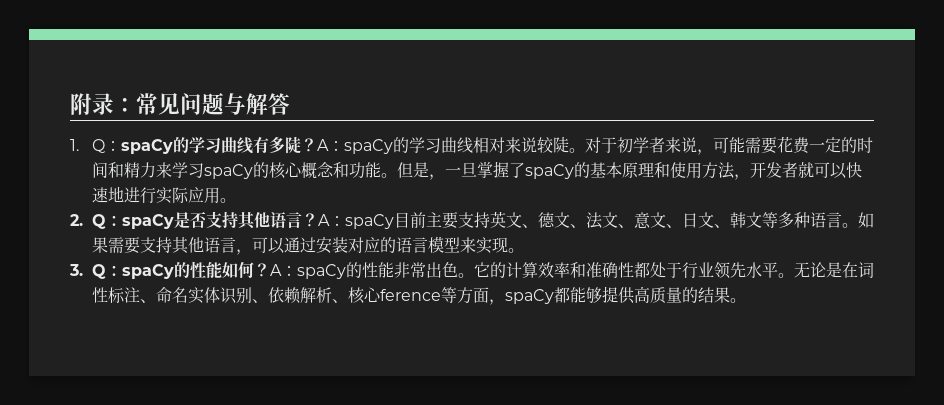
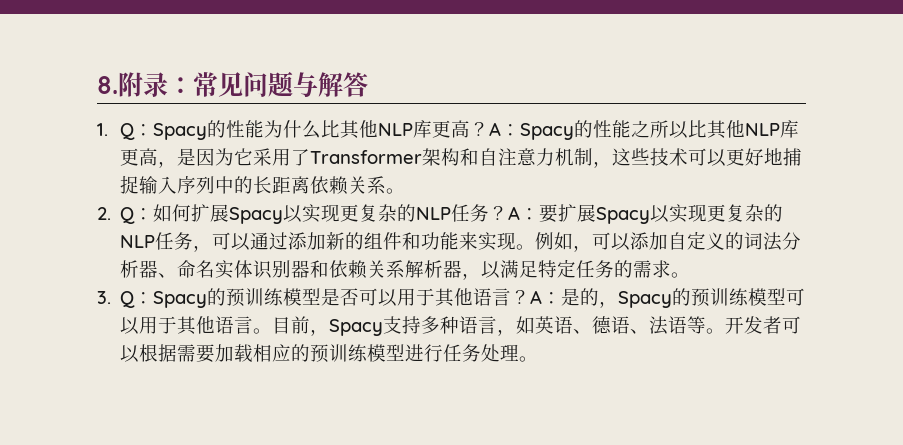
- 附录：常见问题与解答
+ 8.附录：常见问题与解答
- 1. Q：spaCy的学习曲线有多陡？A：spaCy的学习曲线相对来说较陡。对于初学者来说，可能需要花费一定的时间和精力来学习spaCy的核心概念和功能。但是，一旦掌握了spaCy的基本原理和使用方法，开发者就可以快速地进行实际应用。
- 2. Q：spaCy是否支持其他语言？A：spaCy目前主要支持英文、德文、法文、意文、日文、韩文等多种语言。如果需要支持其他语言，可以通过安装对应的语言模型来实现。
- 3. Q：spaCy的性能如何？A：spaCy的性能非常出色。它的计算效率和准确性都处于行业领先水平。无论是在词性标注、命名实体识别、依赖解析、核心ference等方面，spaCy都能够提供高质量的结果。
+ 1. Q：Spacy的性能为什么比其他NLP库更高？A：Spacy的性能之所以比其他NLP库更高，是因为它采用了Transformer架构和自注意力机制，这些技术可以更好地捕捉输入序列中的长距离依赖关系。
+ 2. Q：如何扩展Spacy以实现更复杂的NLP任务？A：要扩展Spacy以实现更复杂的NLP任务，可以通过添加新的组件和功能来实现。例如，可以添加自定义的词法分析器、命名实体识别器和依赖关系解析器，以满足特定任务的需求。
+ 3. Q：Spacy的预训练模型是否可以用于其他语言？A：是的，Spacy的预训练模型可以用于其他语言。目前，Spacy支持多种语言，如英语、德语、法语等。开发者可以根据需要加载相应的预训练模型进行任务处理。

